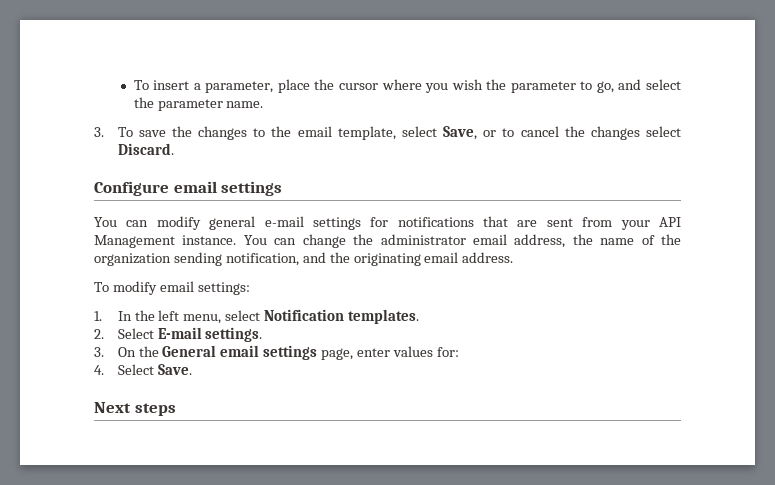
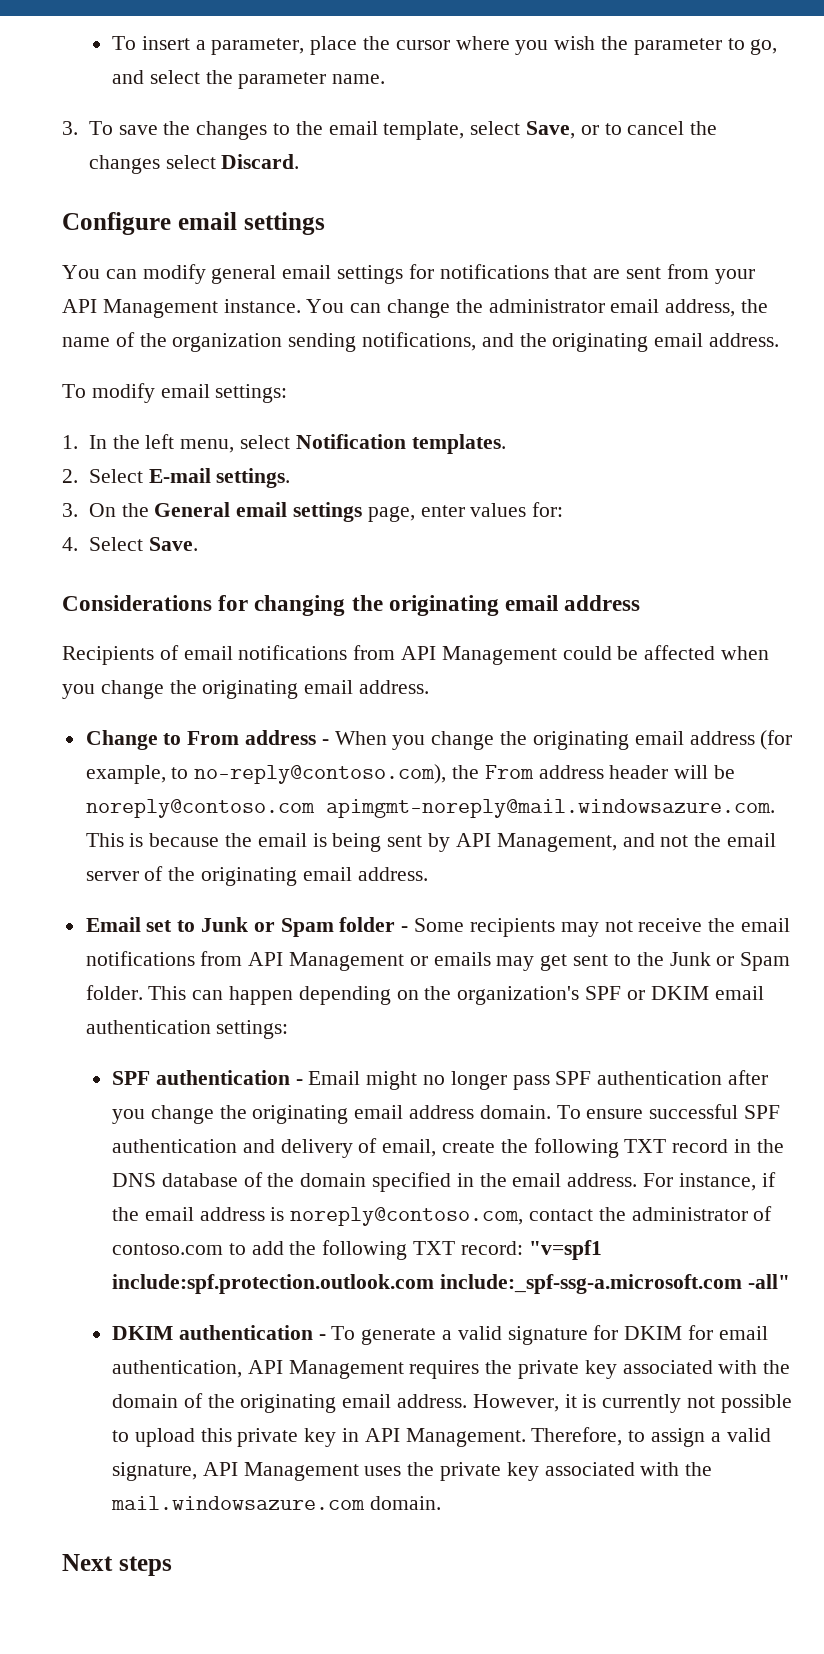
- You can modify general e-mail settings for notifications that are sent from your API Management instance.
+ You can modify general email settings for notifications that are sent from your API Management instance.
- You can change the administrator email address, the name of the organization sending notification, and the originating email address.
+ You can change the administrator email address, the name of the organization sending notifications, and the originating email address.
+ Considerations for changing the originating email address
+ Recipients of email notifications from API Management could be affected when you change the originating email address.
+ Change to From address - When you change the originating email address (for example, to no-reply@contoso.com), the From address header will be noreply@contoso.com apimgmt-noreply@mail.windowsazure.com. This is because the email is being sent by API Management, and not the email server of the originating email address.
+ Email set to Junk or Spam folder - Some recipients may not receive the email notifications from API Management or emails may get sent to the Junk or Spam folder. This can happen depending on the organization's SPF or DKIM email authentication settings:
+ SPF authentication - Email might no longer pass SPF authentication after you change the originating email address domain. To ensure successful SPF authentication and delivery of email, create the following TXT record in the DNS database of the domain specified in the email address. For instance, if the email address is noreply@contoso.com, contact the administrator of contoso.com to add the following TXT record: "v=spf1 include:spf.protection.outlook.com include:_spf-ssg-a.microsoft.com -all"
+ DKIM authentication - To generate a valid signature for DKIM for email authentication, API Management requires the private key associated with the domain of the originating email address. However, it is currently not possible to upload this private key in API Management. Therefore, to assign a valid signature, API Management uses the private key associated with the mail.windowsazure.com domain.

